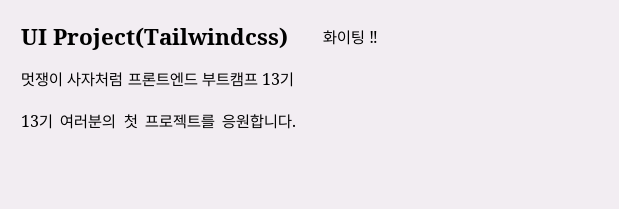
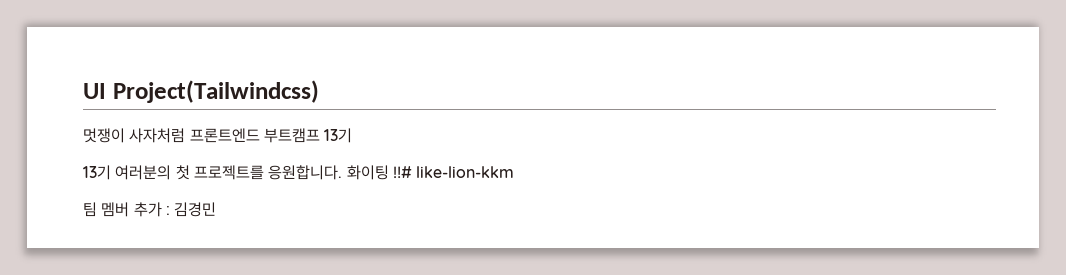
- 화이팅 ‼
+ 화이팅 ‼# like-lion-kkm
+ 팀 멤버 추가 : 김경민

